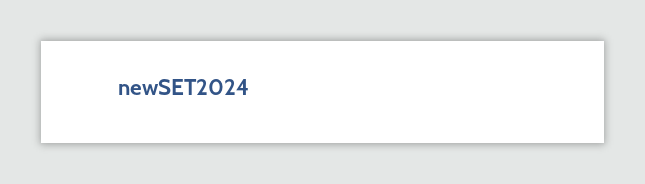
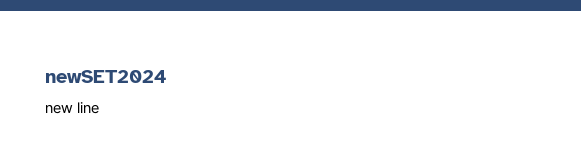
+ new line

